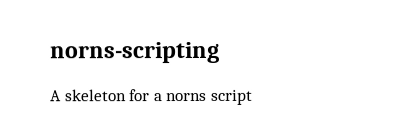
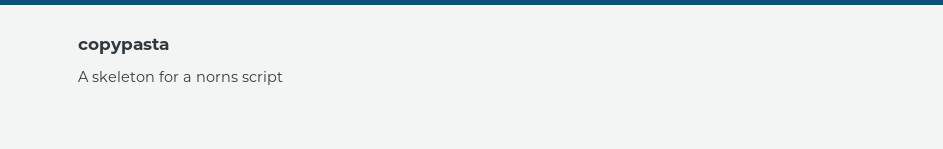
- norns-scripting
+ copypasta

